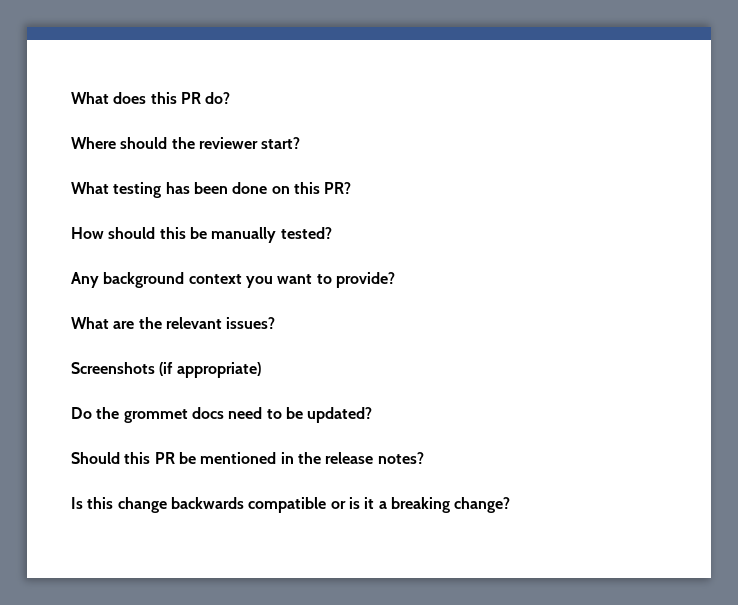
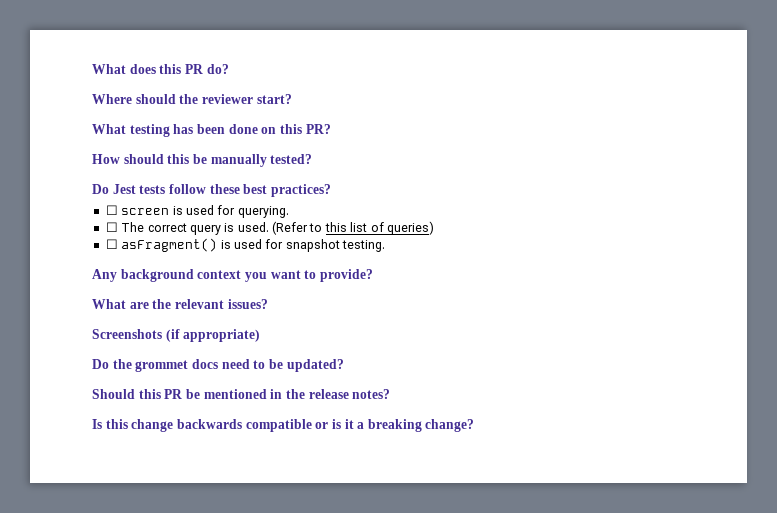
+ Do Jest tests follow these best practices?
+ ☐ screen is used for querying.
+ ☐ The correct query is used. (Refer to this list of queries)
+ ☐ asFragment() is used for snapshot testing.

